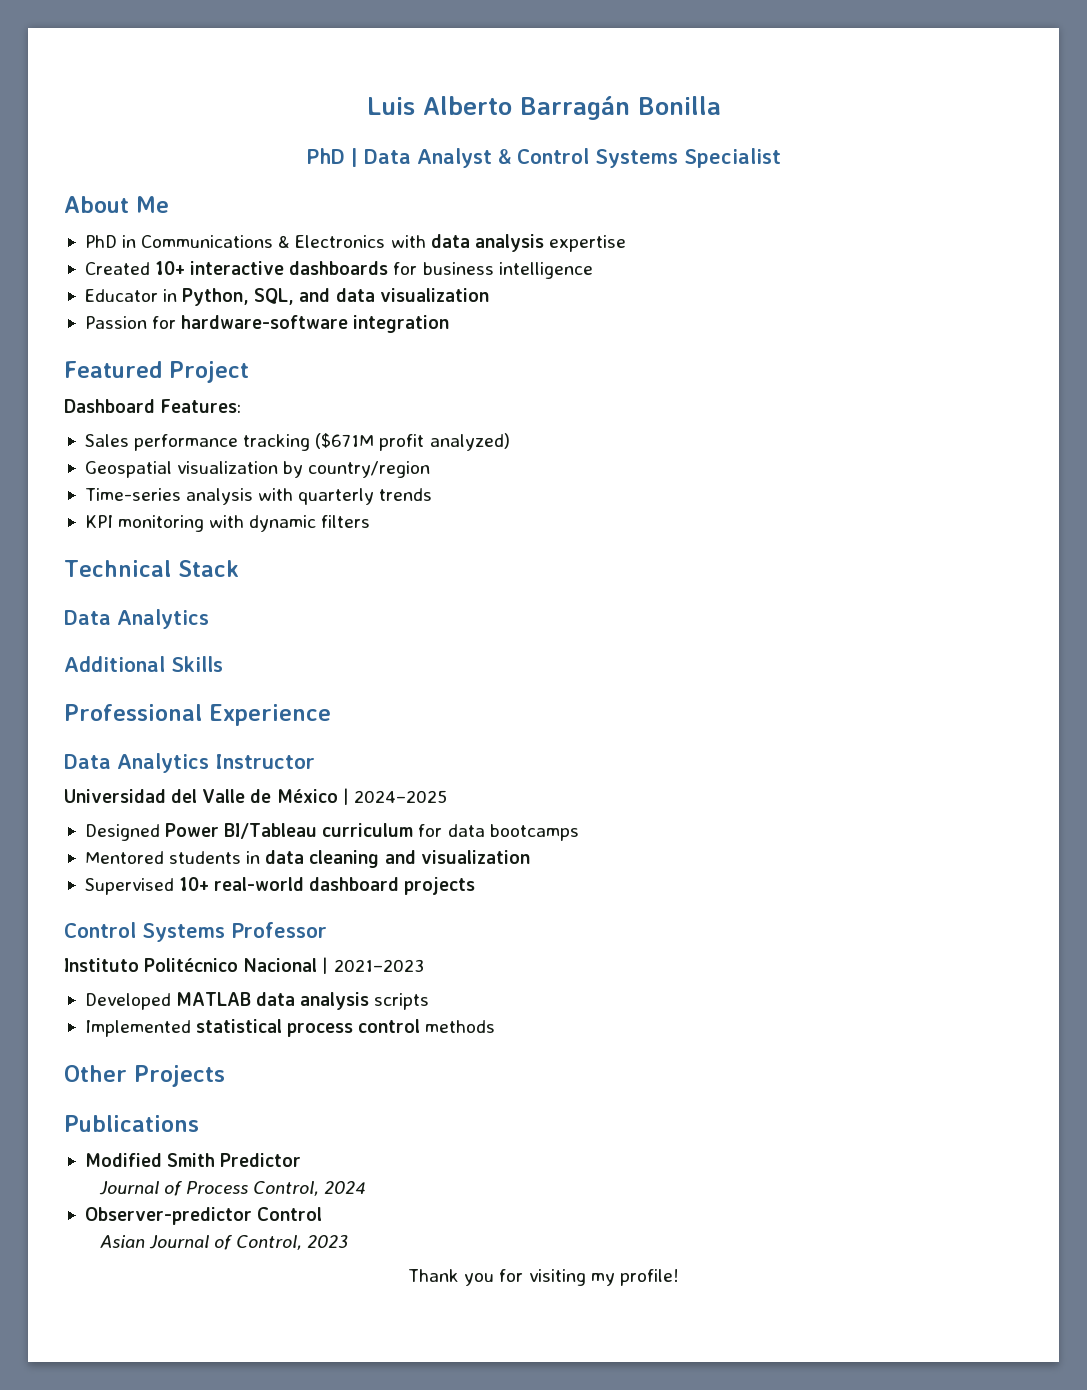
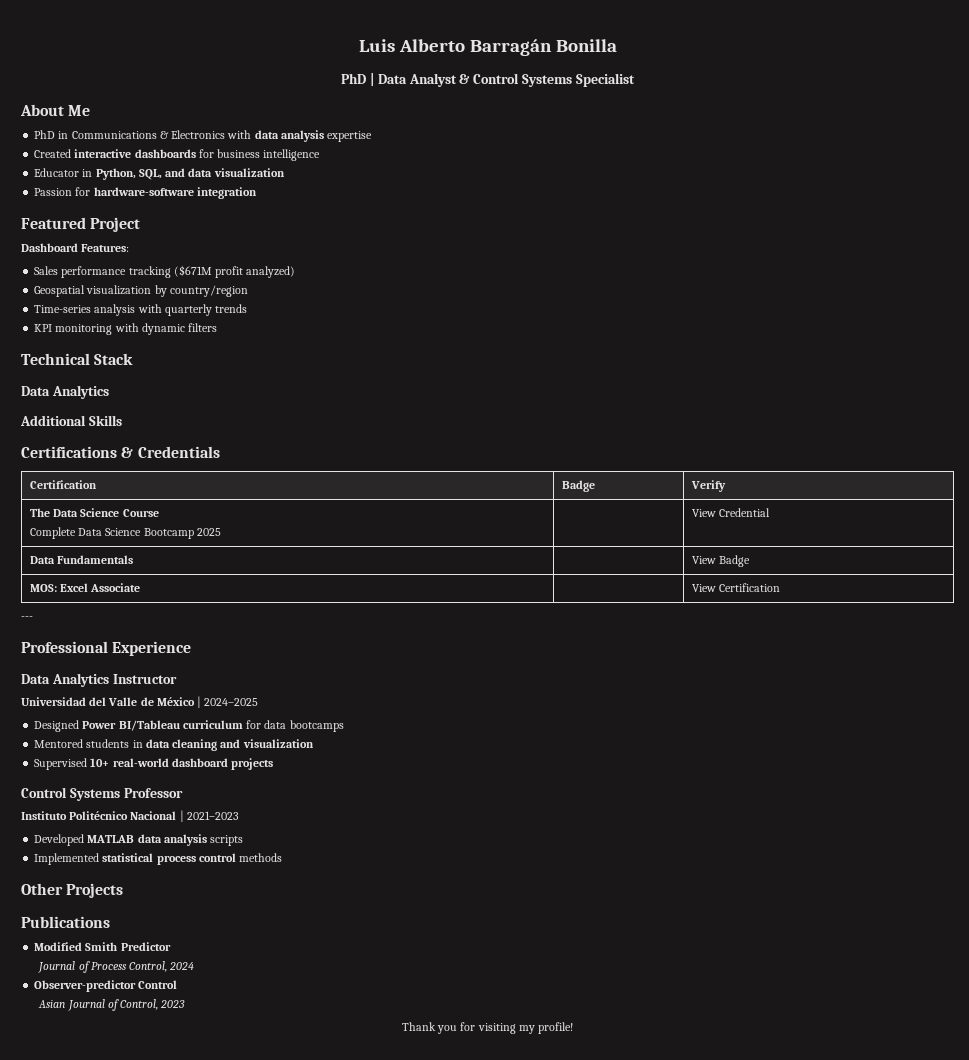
- Created 10+ interactive dashboards for business intelligence
+ Created interactive dashboards for business intelligence
+ Certifications & Credentials
+ Certification | Badge | Verify
+ The Data Science Course
+ Complete Data Science Bootcamp 2025 | | View Credential
+ Data Fundamentals | | View Badge
+ MOS: Excel Associate | | View Certification
+ ---

